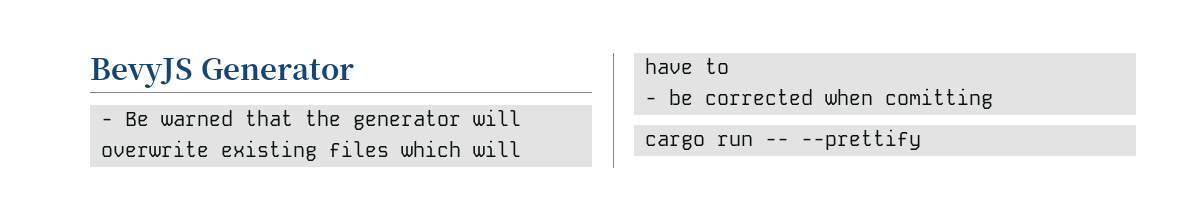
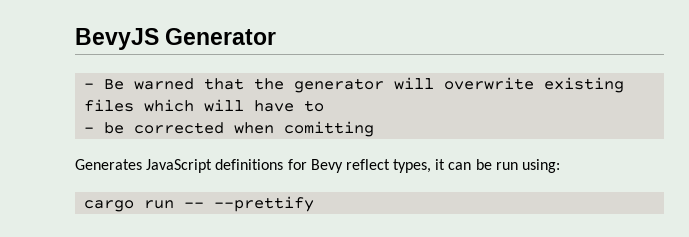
+ Generates JavaScript definitions for Bevy reflect types, it can be run using:

